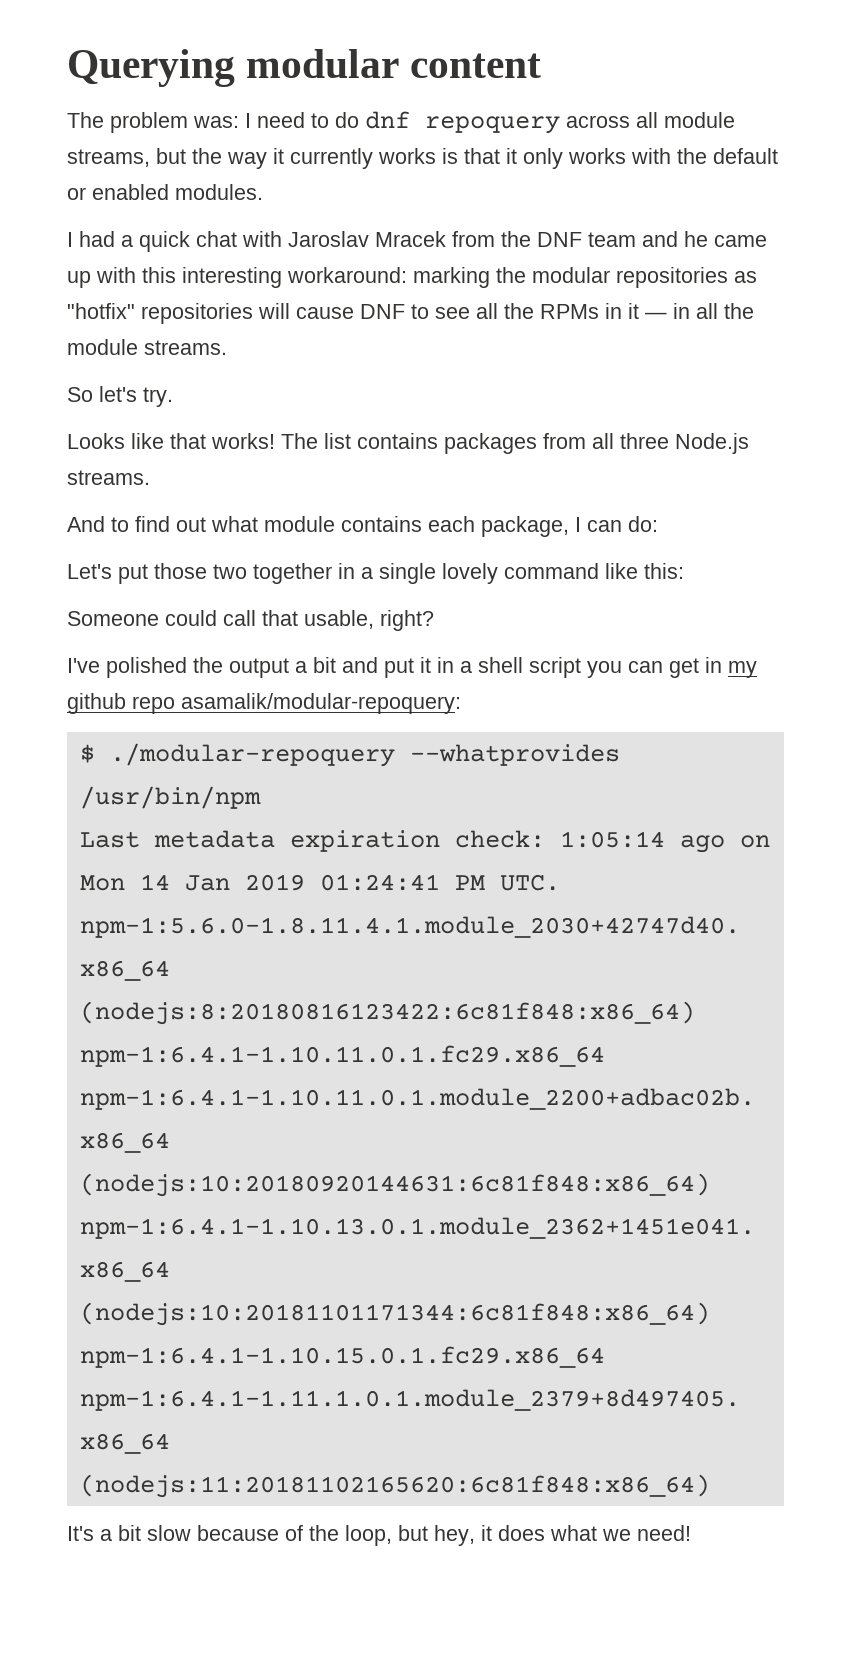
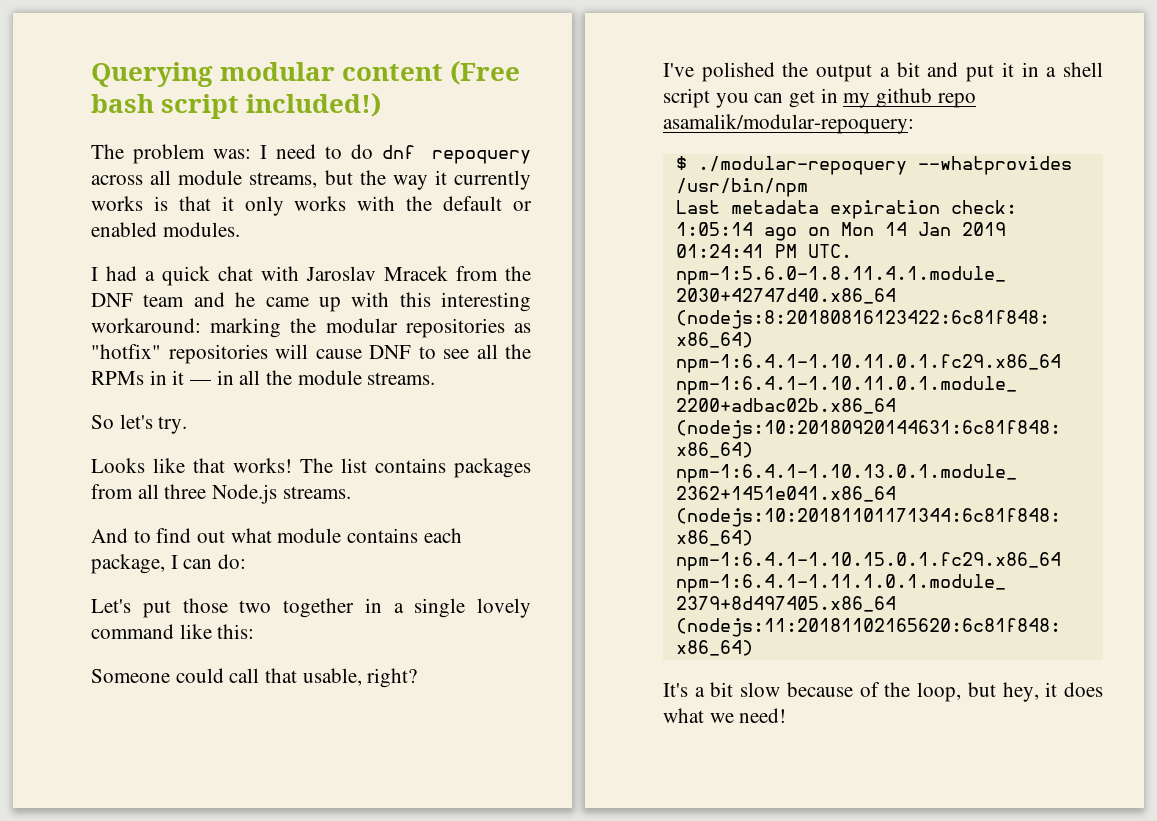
- Querying modular content
+ Querying modular content (Free bash script included!)

